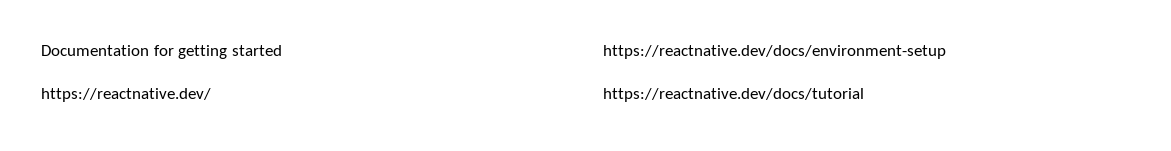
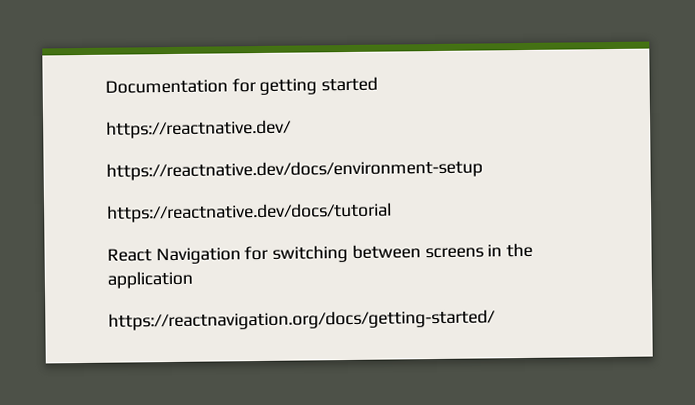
+ React Navigation for switching between screens in the application
+ https://reactnavigation.org/docs/getting-started/

